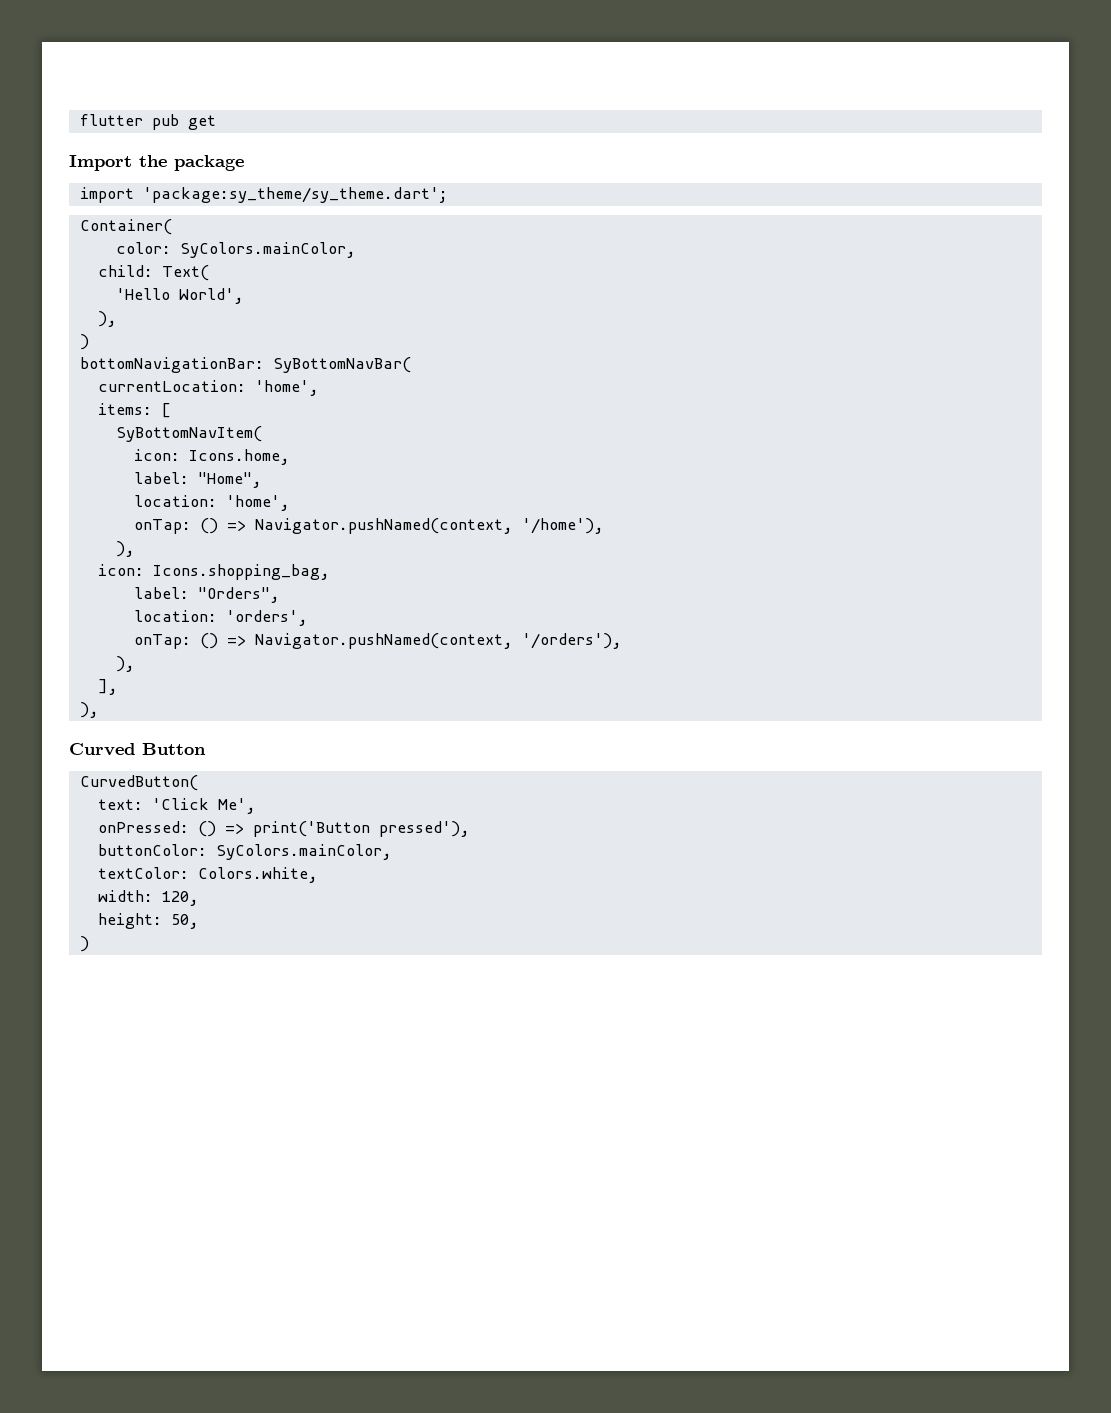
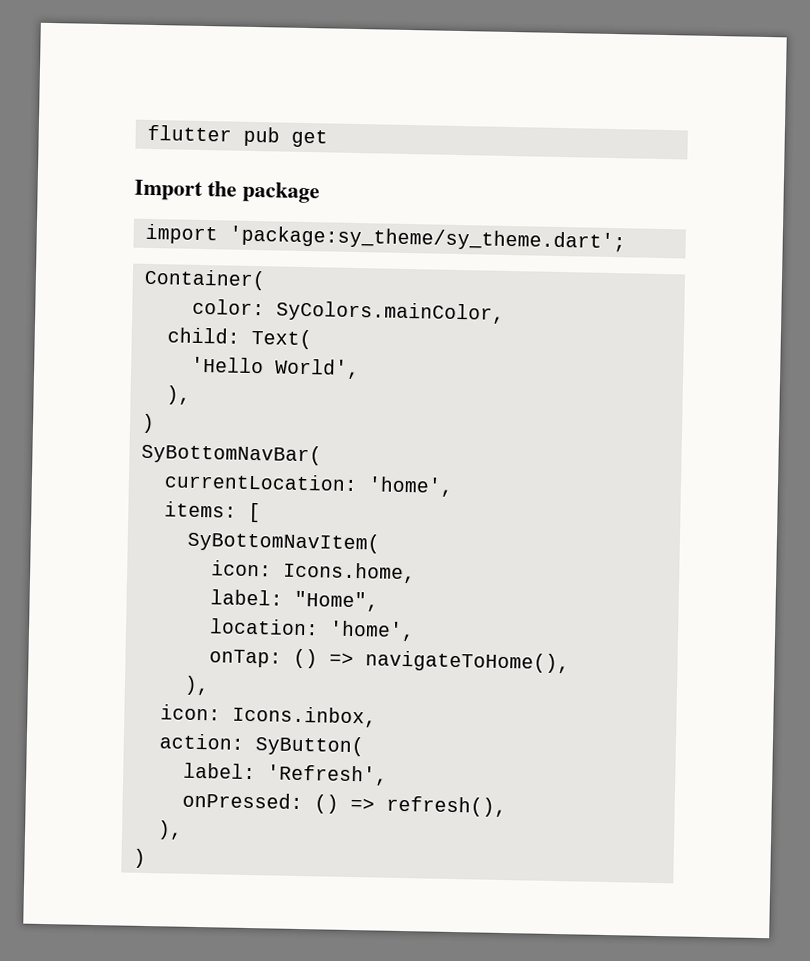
- bottomNavigationBar: SyBottomNavBar(
+ SyBottomNavBar(
- onTap: () => Navigator.pushNamed(context, '/home'),
+ onTap: () => navigateToHome(),
- icon: Icons.shopping_bag,
- label: "Orders",
- location: 'orders',
- onTap: () => Navigator.pushNamed(context, '/orders'),
+ icon: Icons.inbox,
+ action: SyButton(
+ label: 'Refresh',
+ onPressed: () => refresh(),
  ),
- ],
- ),
- Curved Button
- CurvedButton(
- text: 'Click Me',
- onPressed: () => print('Button pressed'),
- buttonColor: SyColors.mainColor,
- textColor: Colors.white,
- width: 120,
- height: 50,

